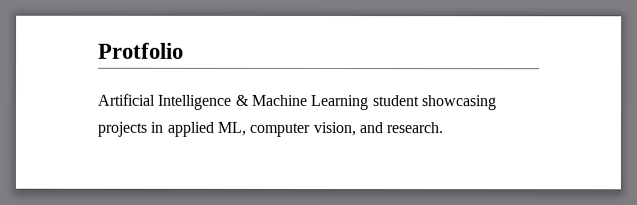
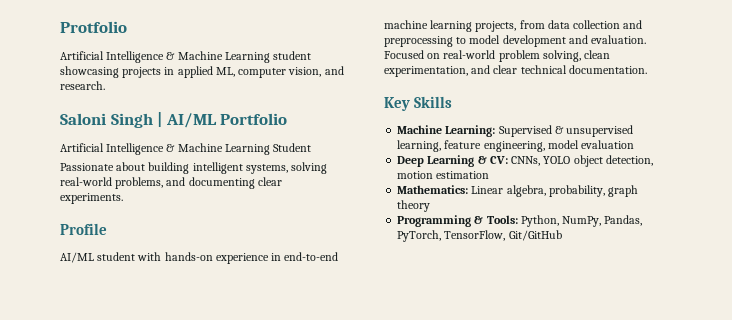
+ Saloni Singh | AI/ML Portfolio
+ Artificial Intelligence & Machine Learning Student
+ Passionate about building intelligent systems, solving real-world problems, and documenting clear experiments.
+ Profile
+ AI/ML student with hands-on experience in end-to-end machine learning projects, from data collection and preprocessing to model development and evaluation. Focused on real-world problem solving, clean experimentation, and clear technical documentation.
+ Key Skills
+ Machine Learning: Supervised & unsupervised learning, feature engineering, model evaluation
+ Deep Learning & CV: CNNs, YOLO object detection, motion estimation
+ Mathematics: Linear algebra, probability, graph theory
+ Programming & Tools: Python, NumPy, Pandas, PyTorch, TensorFlow, Git/GitHub

